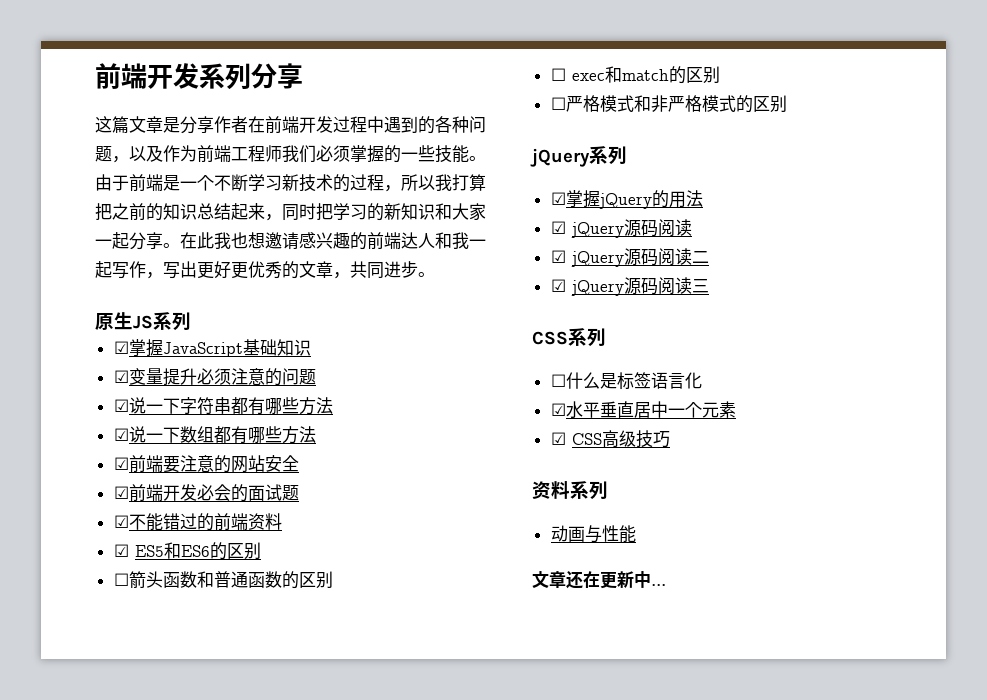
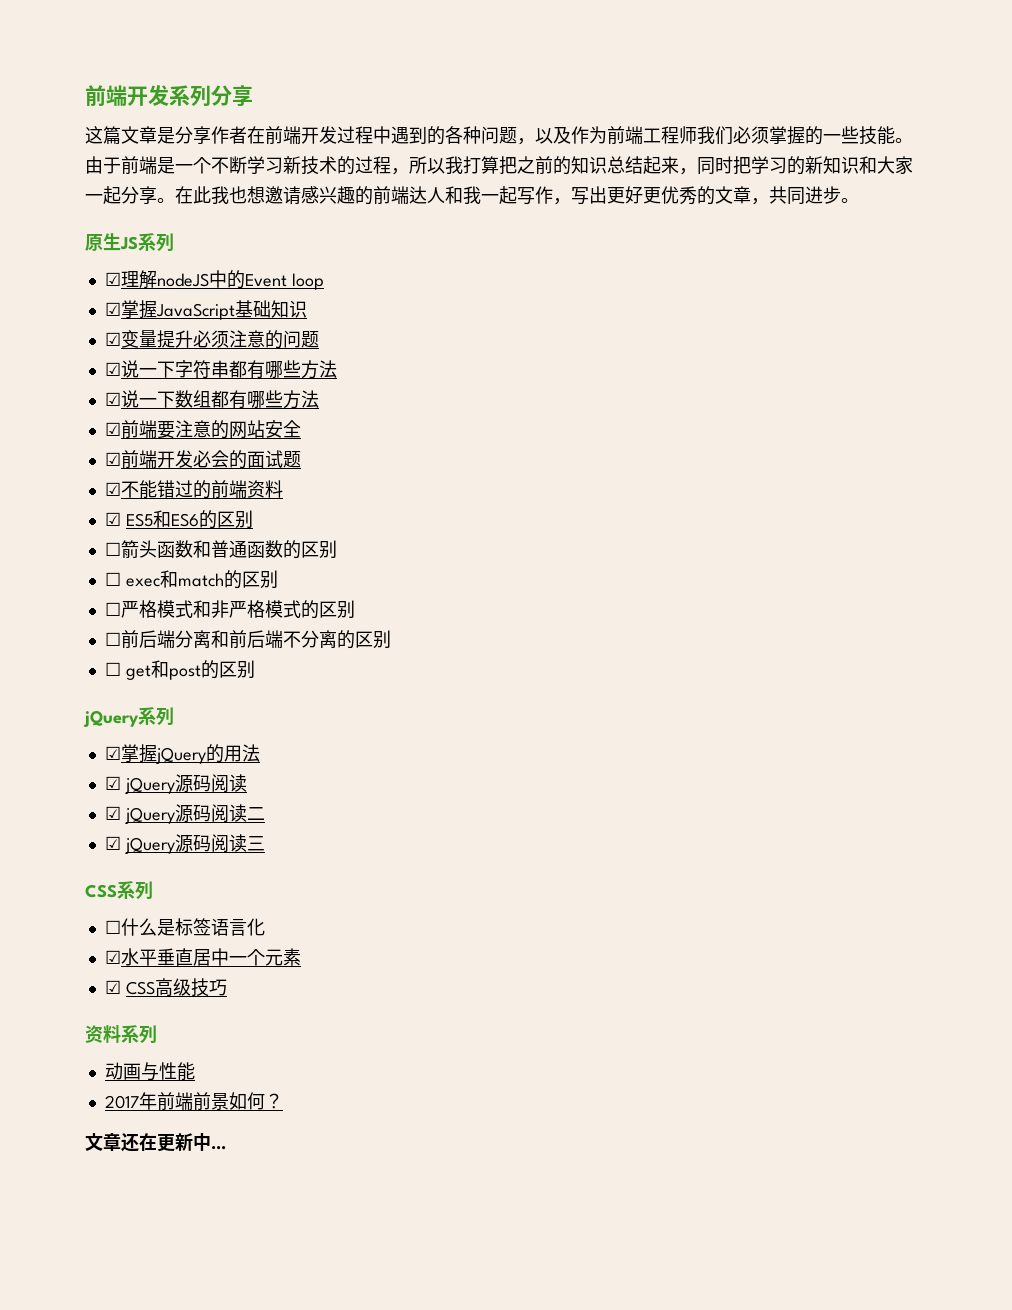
+ ☑理解nodeJS中的Event loop
+ ☐前后端分离和前后端不分离的区别
+ ☐ get和post的区别
+ 2017年前端前景如何？

